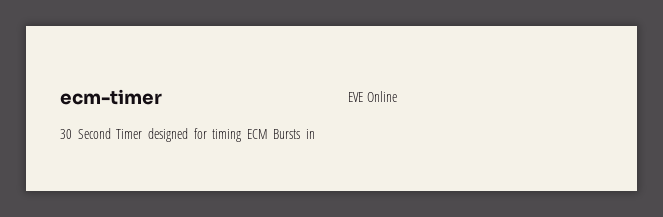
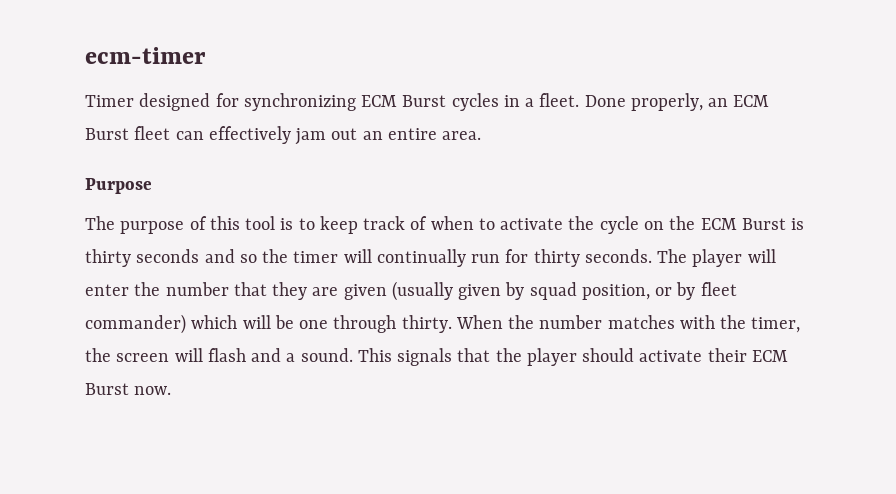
- 30 Second Timer designed for timing ECM Bursts in EVE Online
+ Timer designed for synchronizing ECM Burst cycles in a fleet. Done properly, an ECM Burst fleet can effectively jam out an entire area.
+ Purpose
+ The purpose of this tool is to keep track of when to activate the cycle on the ECM Burst is thirty seconds and so the timer will continually run for thirty seconds. The player will enter the number that they are given (usually given by squad position, or by fleet commander) which will be one through thirty. When the number matches with the timer, the screen will flash and a sound. This signals that the player should activate their ECM Burst now.

